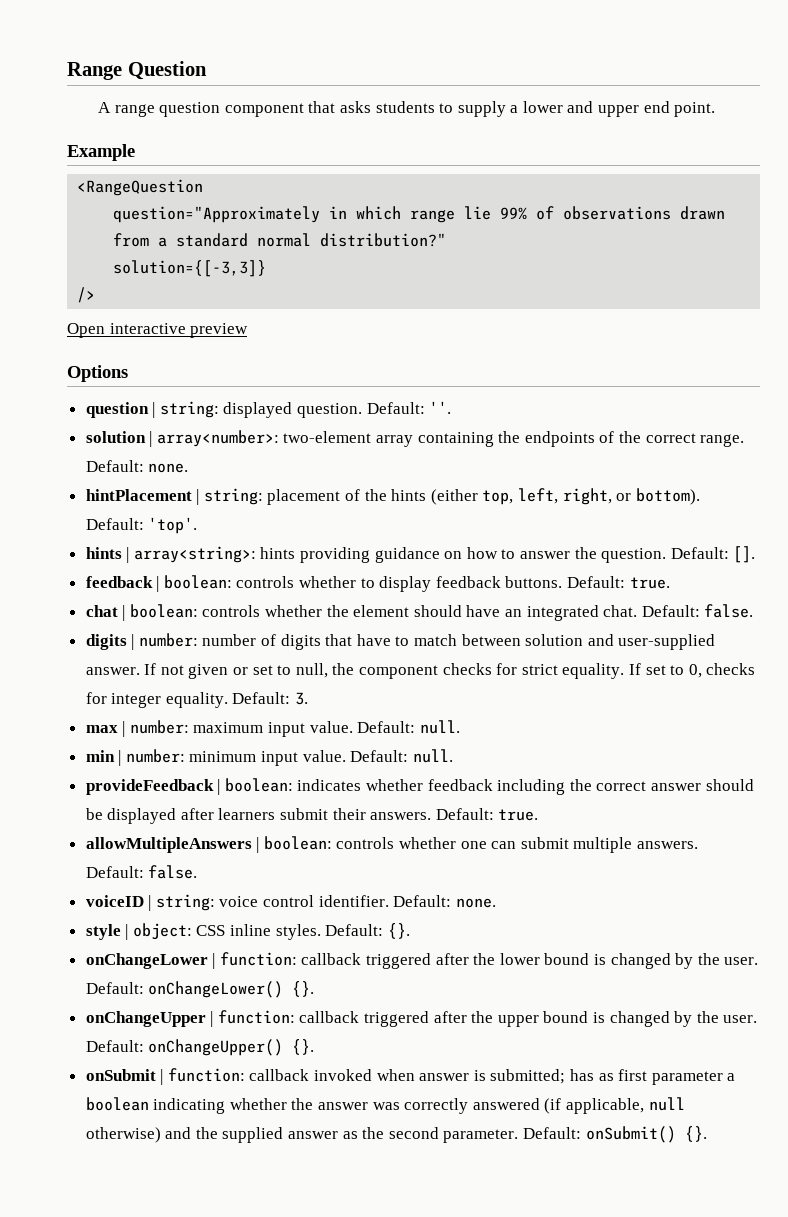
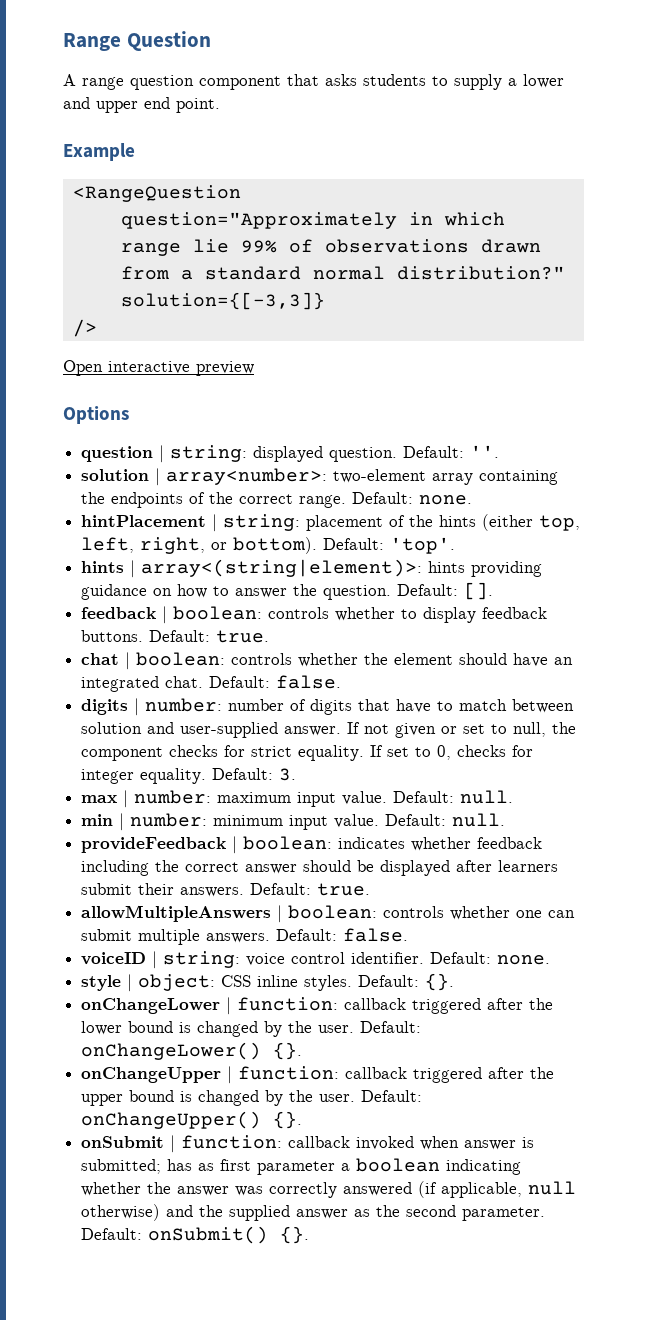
- hints | array<string>: hints providing guidance on how to answer the question.
+ hints | array<(string|element)>: hints providing guidance on how to answer the question.

